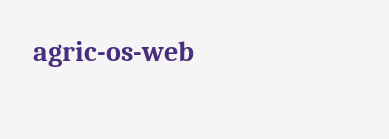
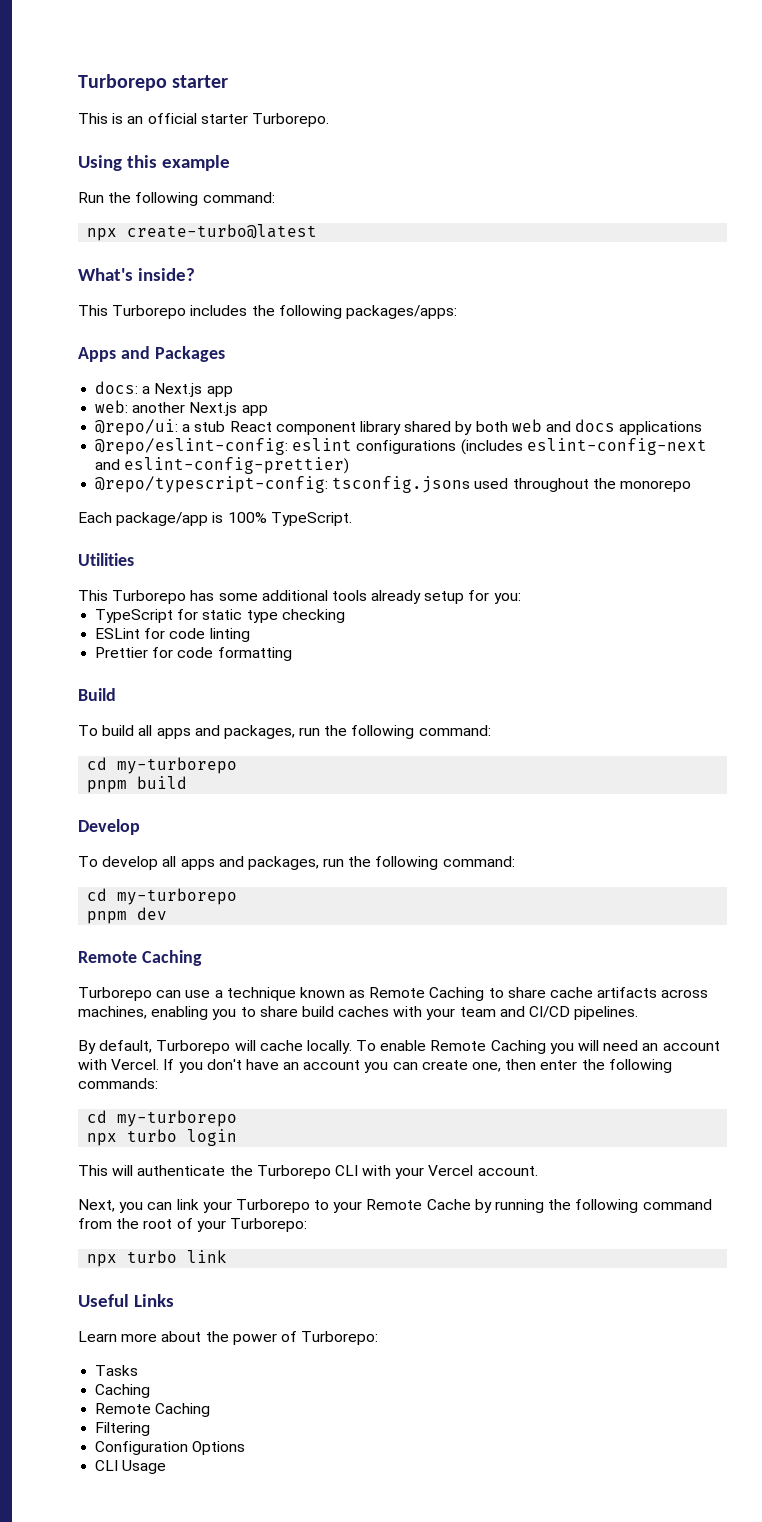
- agric-os-web
+ Turborepo starter
+ This is an official starter Turborepo.
+ Using this example
+ Run the following command:
+ npx create-turbo@latest
+ What's inside?
+ This Turborepo includes the following packages/apps:
+ Apps and Packages
+ docs: a Next.js app
+ web: another Next.js app
+ @repo/ui: a stub React component library shared by both web and docs applications
+ @repo/eslint-config: eslint configurations (includes eslint-config-next and eslint-config-prettier)
+ @repo/typescript-config: tsconfig.jsons used throughout the monorepo
+ Each package/app is 100% TypeScript.
+ Utilities
+ This Turborepo has some additional tools already setup for you:
+ TypeScript for static type checking
+ ESLint for code linting
+ Prettier for code formatting
+ Build
+ To build all apps and packages, run the following command:
+ cd my-turborepo
+ pnpm build
+ Develop
+ To develop all apps and packages, run the following command:
+ cd my-turborepo
+ pnpm dev
+ Remote Caching
+ Turborepo can use a technique known as Remote Caching to share cache artifacts across machines, enabling you to share build caches with your team and CI/CD pipelines.
+ By default, Turborepo will cache locally. To enable Remote Caching you will need an account with Vercel. If you don't have an account you can create one, then enter the following commands:
+ cd my-turborepo
+ npx turbo login
+ This will authenticate the Turborepo CLI with your Vercel account.
+ Next, you can link your Turborepo to your Remote Cache by running the following command from the root of your Turborepo:
+ npx turbo link
+ Useful Links
+ Learn more about the power of Turborepo:
+ Tasks
+ Caching
+ Remote Caching
+ Filtering
+ Configuration Options
+ CLI Usage

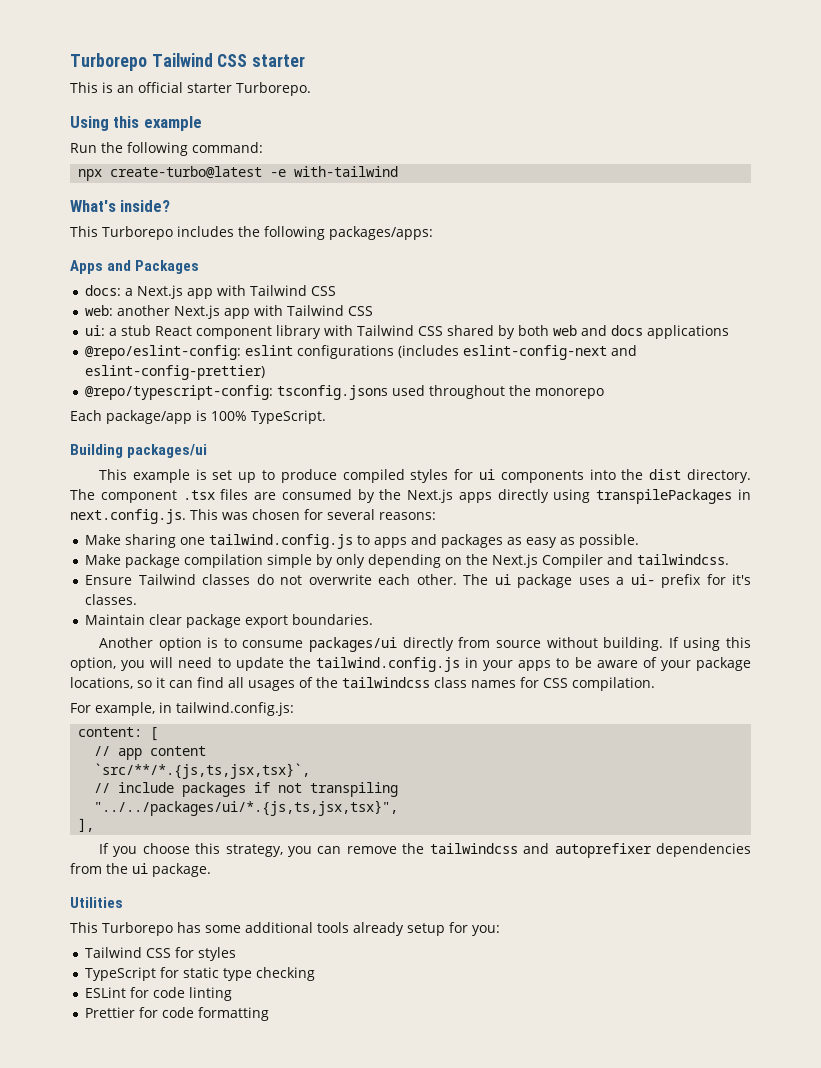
- Turborepo starter
+ Turborepo Tailwind CSS starter
- npx create-turbo@latest
+ npx create-turbo@latest -e with-tailwind
- docs: a Next.js app
+ docs: a Next.js app with Tailwind CSS
- web: another Next.js app
- @repo/ui: a stub React component library shared by both web and docs applications
+ web: another Next.js app with Tailwind CSS
+ ui: a stub React component library with Tailwind CSS shared by both web and docs applications
+ Building packages/ui
+ This example is set up to produce compiled styles for ui components into the dist directory. The component .tsx files are consumed by the Next.js apps directly using transpilePackages in next.config.js. This was chosen for several reasons:
+ Make sharing one tailwind.config.js to apps and packages as easy as possible.
+ Make package compilation simple by only depending on the Next.js Compiler and tailwindcss.
+ Ensure Tailwind classes do not overwrite each other. The ui package uses a ui- prefix for it's classes.
+ Maintain clear package export boundaries.
+ Another option is to consume packages/ui directly from source without building. If using this option, you will need to update the tailwind.config.js in your apps to be aware of your package locations, so it can find all usages of the tailwindcss class names for CSS compilation.
+ For example, in tailwind.config.js:
+ content: [
+ // app content
+ `src/**/*.{js,ts,jsx,tsx}`,
+ // include packages if not transpiling
+ "../../packages/ui/*.{js,ts,jsx,tsx}",
+ ],
+ If you choose this strategy, you can remove the tailwindcss and autoprefixer dependencies from the ui package.
+ Tailwind CSS for styles
- Build
- To build all apps and packages, run the following command:
- cd my-turborepo
- pnpm build
- Develop
- To develop all apps and packages, run the following command:
- cd my-turborepo
- pnpm dev
- Remote Caching
- Turborepo can use a technique known as Remote Caching to share cache artifacts across machines, enabling you to share build caches with your team and CI/CD pipelines.
- By default, Turborepo will cache locally. To enable Remote Caching you will need an account with Vercel. If you don't have an account you can create one, then enter the following commands:
- cd my-turborepo
- npx turbo login
- This will authenticate the Turborepo CLI with your Vercel account.
- Next, you can link your Turborepo to your Remote Cache by running the following command from the root of your Turborepo:
- npx turbo link
- Useful Links
- Learn more about the power of Turborepo:
- Tasks
- Caching
- Remote Caching
- Filtering
- Configuration Options
- CLI Usage

